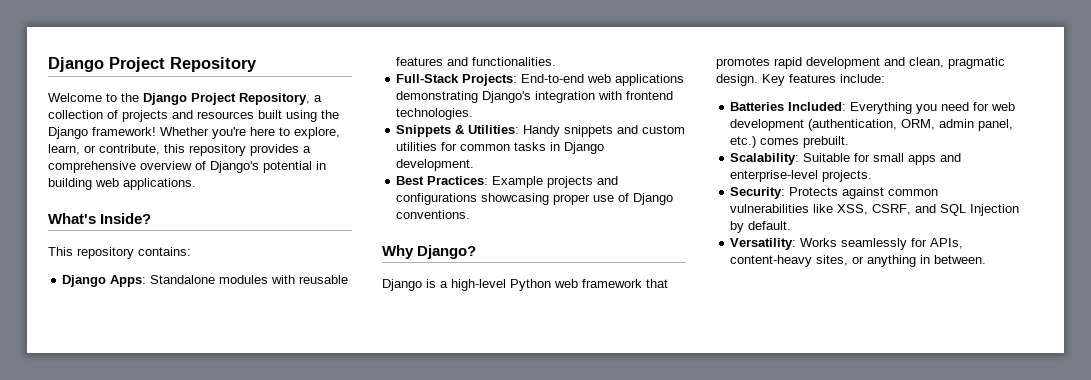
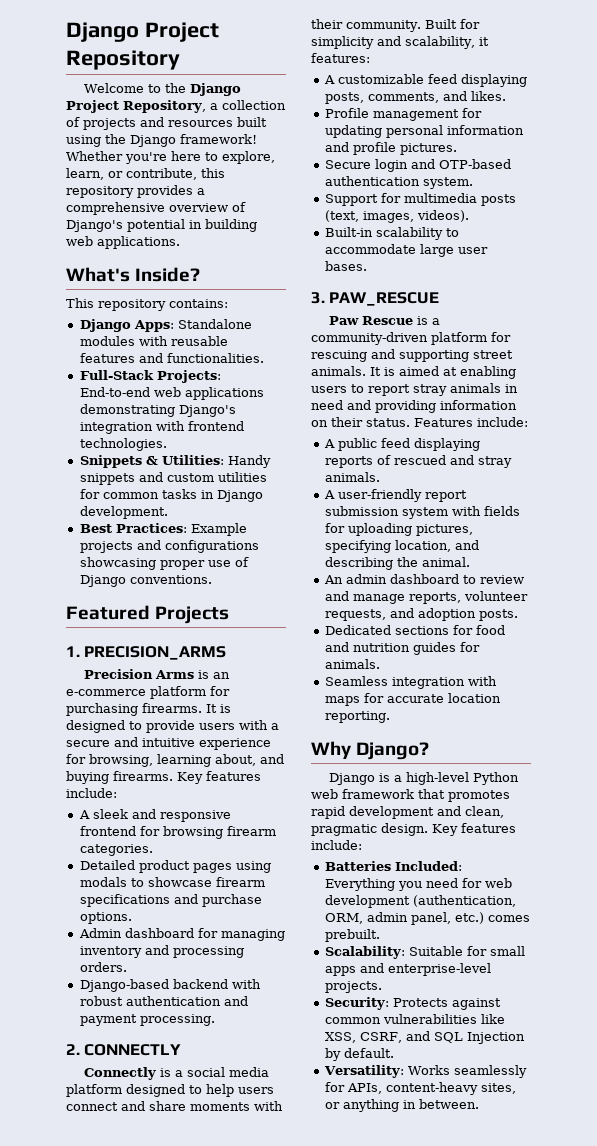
+ Featured Projects
+ 1. PRECISION_ARMS
+ Precision Arms is an e-commerce platform for purchasing firearms. It is designed to provide users with a secure and intuitive experience for browsing, learning about, and buying firearms. Key features include:
+ A sleek and responsive frontend for browsing firearm categories.
+ Detailed product pages using modals to showcase firearm specifications and purchase options.
+ Admin dashboard for managing inventory and processing orders.
+ Django-based backend with robust authentication and payment processing.
+ 2. CONNECTLY
+ Connectly is a social media platform designed to help users connect and share moments with their community. Built for simplicity and scalability, it features:
+ A customizable feed displaying posts, comments, and likes.
+ Profile management for updating personal information and profile pictures.
+ Secure login and OTP-based authentication system.
+ Support for multimedia posts (text, images, videos).
+ Built-in scalability to accommodate large user bases.
+ 3. PAW_RESCUE
+ Paw Rescue is a community-driven platform for rescuing and supporting street animals. It is aimed at enabling users to report stray animals in need and providing information on their status. Features include:
+ A public feed displaying reports of rescued and stray animals.
+ A user-friendly report submission system with fields for uploading pictures, specifying location, and describing the animal.
+ An admin dashboard to review and manage reports, volunteer requests, and adoption posts.
+ Dedicated sections for food and nutrition guides for animals.
+ Seamless integration with maps for accurate location reporting.

